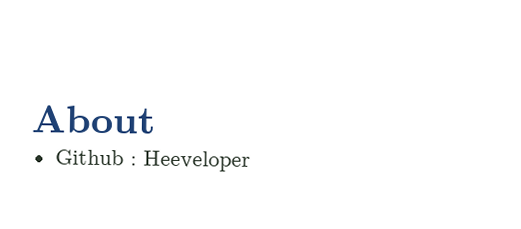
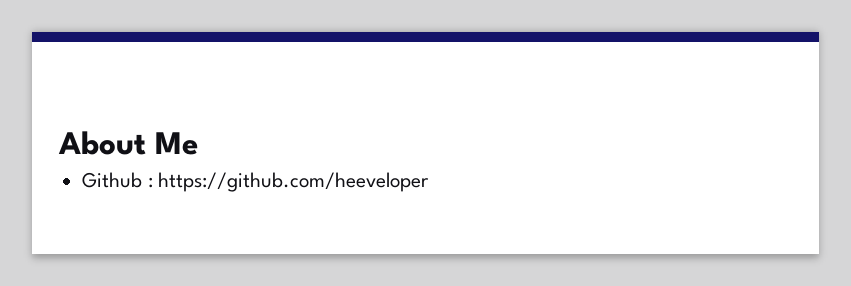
- About
+ About Me
- Github : Heeveloper
+ Github : https://github.com/heeveloper

